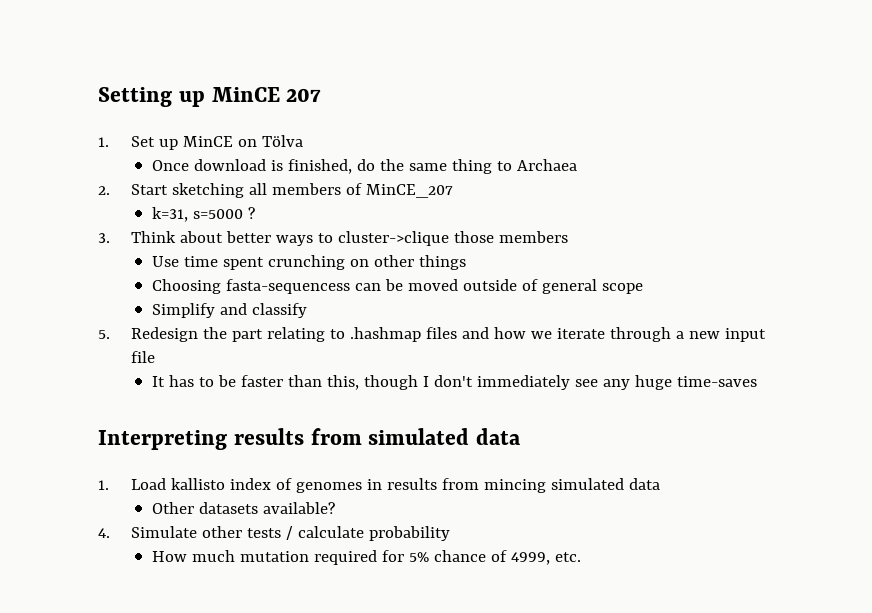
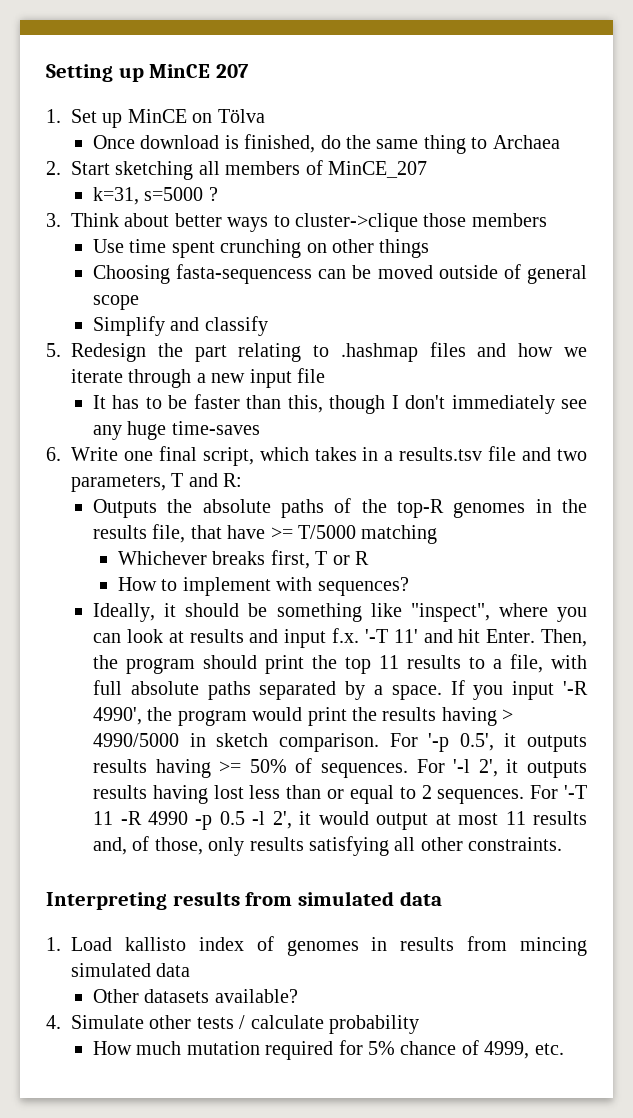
+ 6. Write one final script, which takes in a results.tsv file and two parameters, T and R:
+ Outputs the absolute paths of the top-R genomes in the results file, that have >= T/5000 matching
+ Whichever breaks first, T or R
+ How to implement with sequences?
+ Ideally, it should be something like "inspect", where you can look at results and input f.x. '-T 11' and hit Enter. Then, the program should print the top 11 results to a file, with full absolute paths separated by a space. If you input '-R 4990', the program would print the results having > 4990/5000 in sketch comparison. For '-p 0.5', it outputs results having >= 50% of sequences. For '-l 2', it outputs results having lost less than or equal to 2 sequences. For '-T 11 -R 4990 -p 0.5 -l 2', it would output at most 11 results and, of those, only results satisfying all other constraints.

